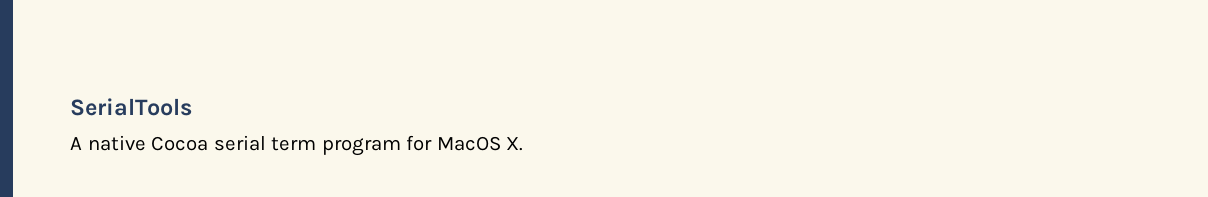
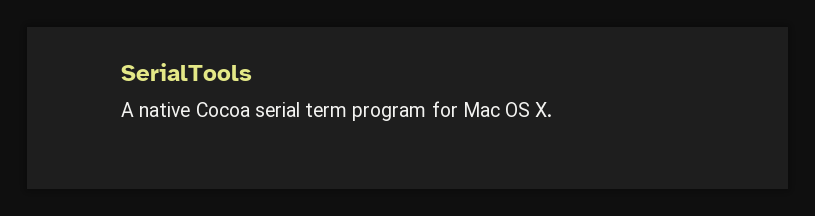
- A native Cocoa serial term program for MacOS X.
+ A native Cocoa serial term program for Mac OS X.

